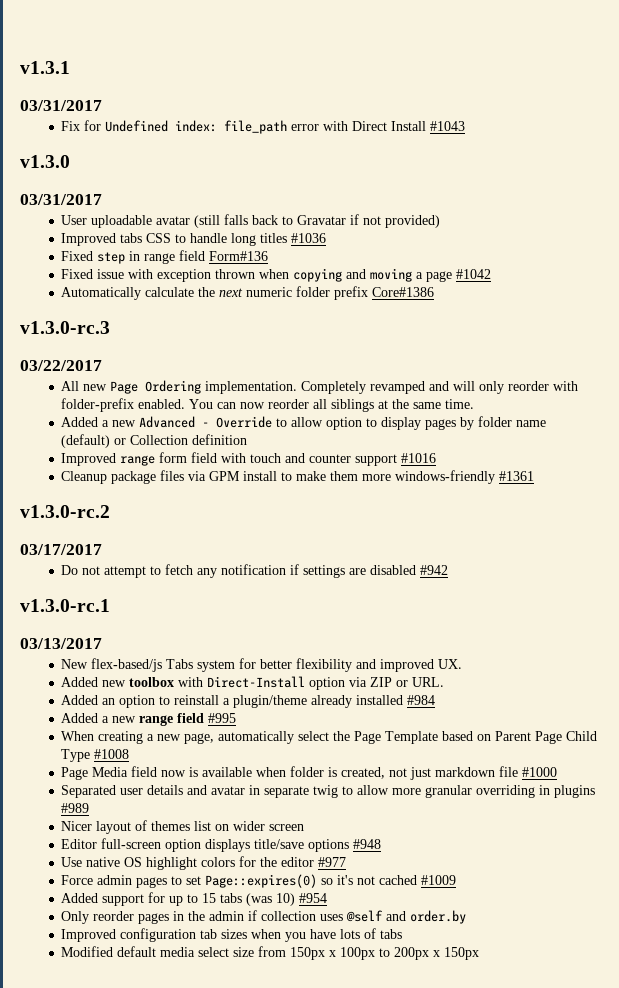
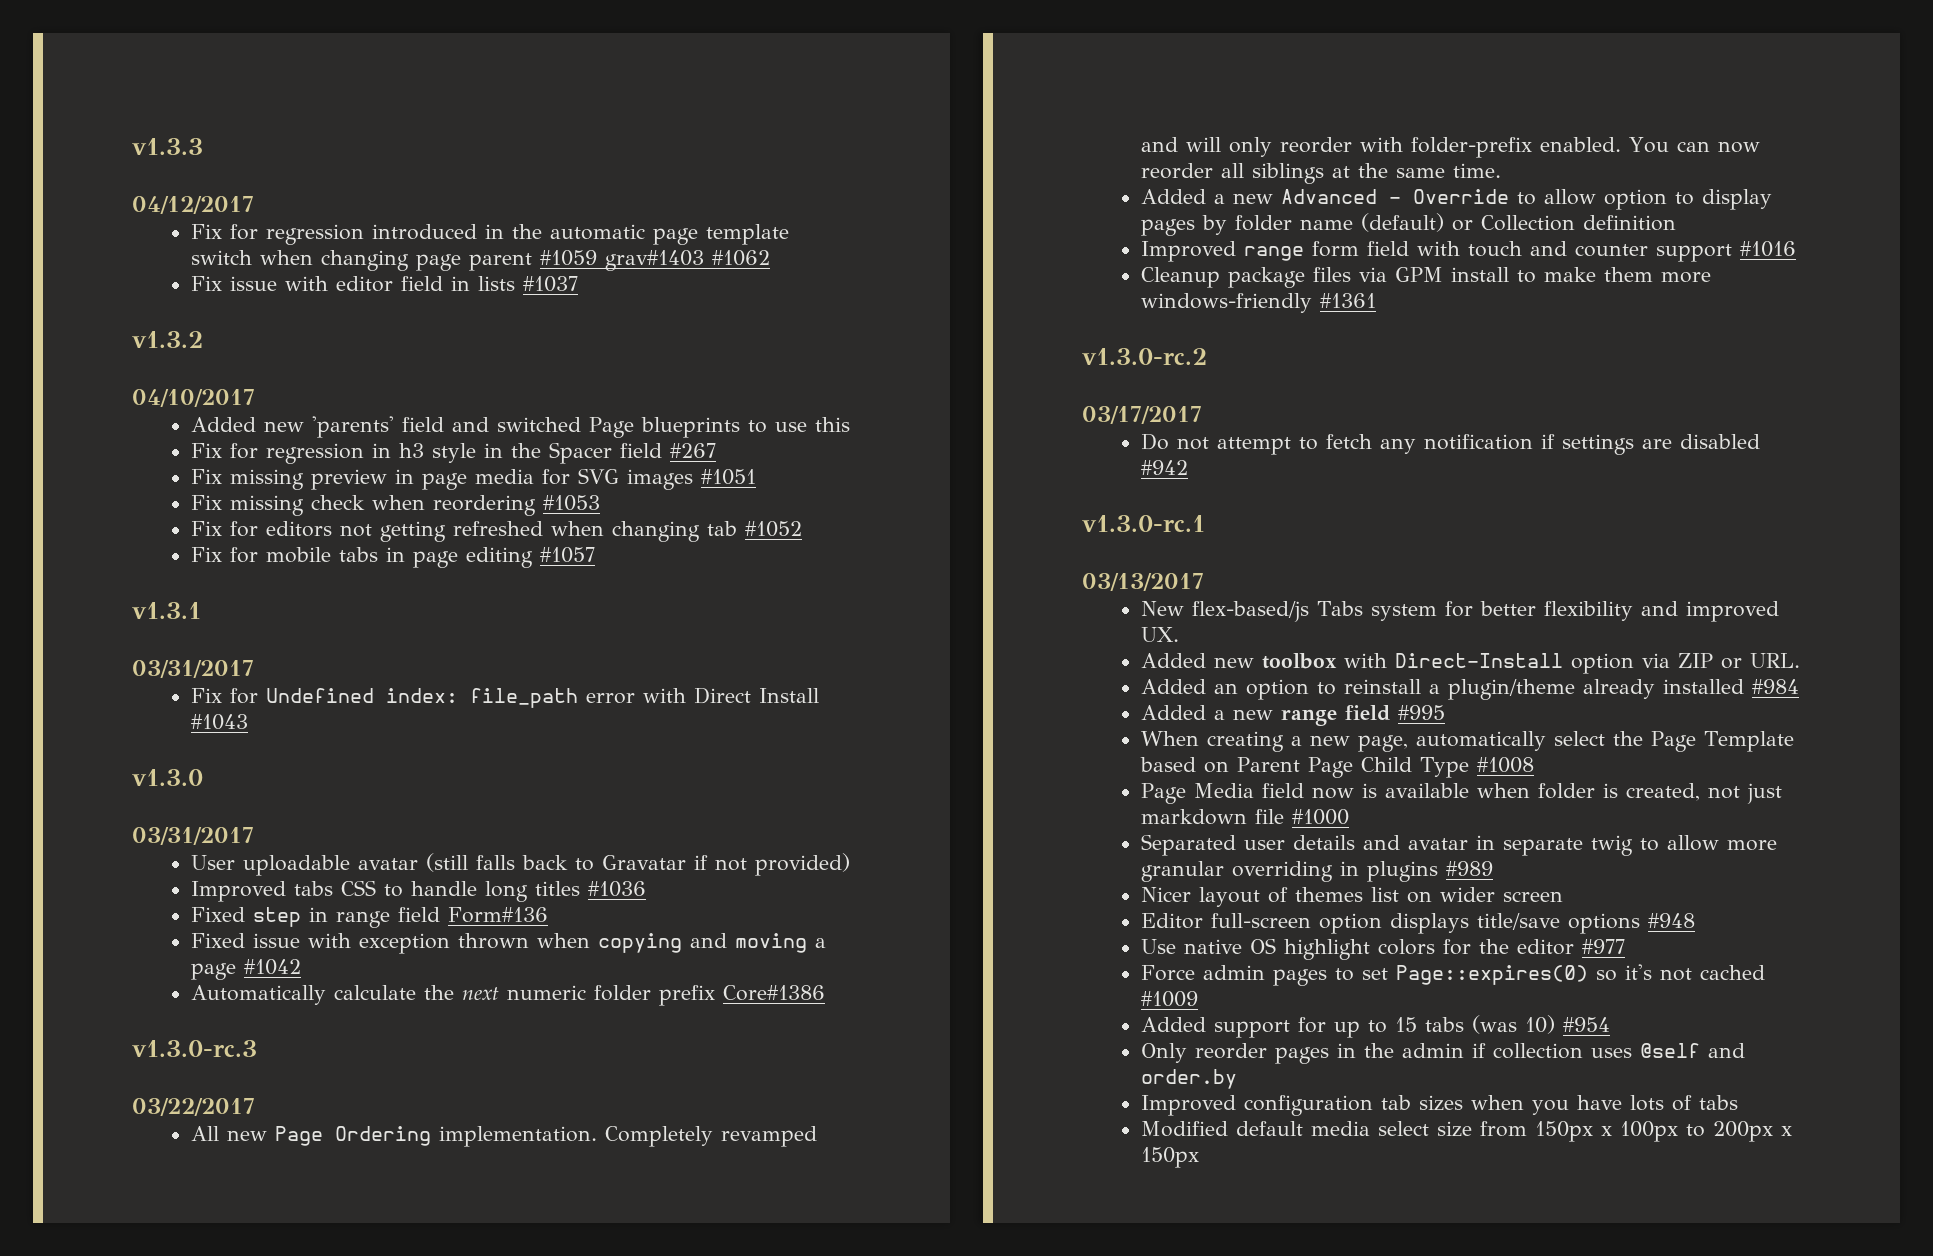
+ v1.3.3
+ 04/12/2017
+ Fix for regression introduced in the automatic page template switch when changing page parent #1059 grav#1403 #1062
+ Fix issue with editor field in lists #1037
+ v1.3.2
+ 04/10/2017
+ Added new 'parents' field and switched Page blueprints to use this
+ Fix for regression in h3 style in the Spacer field #267
+ Fix missing preview in page media for SVG images #1051
+ Fix missing check when reordering #1053
+ Fix for editors not getting refreshed when changing tab #1052
+ Fix for mobile tabs in page editing #1057

